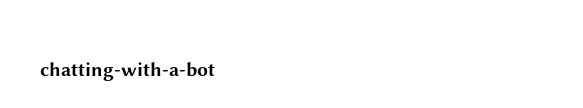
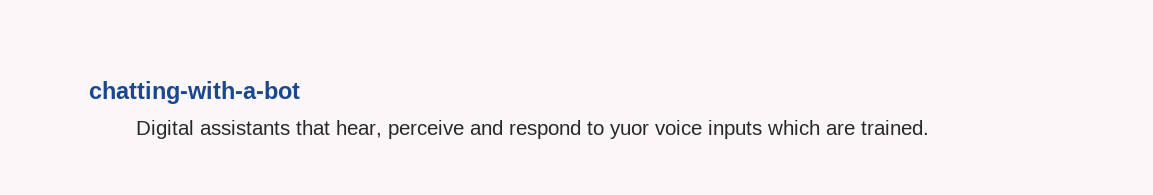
+ Digital assistants that hear, perceive and respond to yuor voice inputs which are trained.

